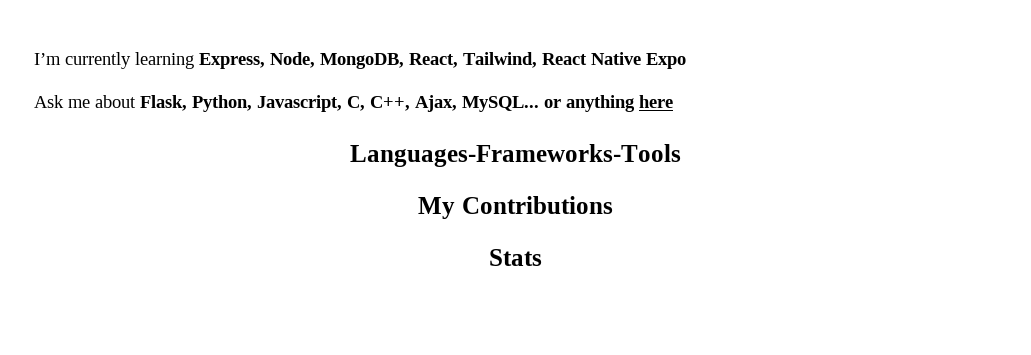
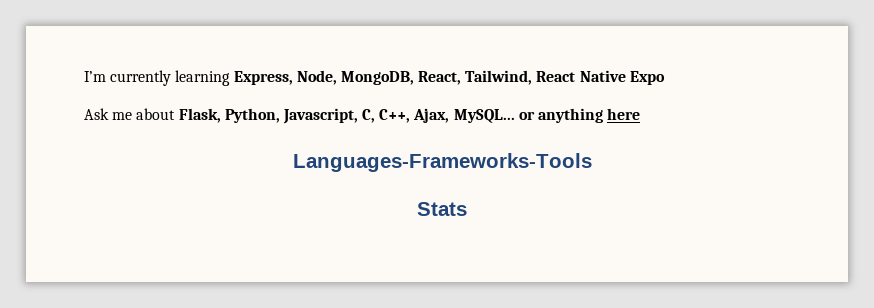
- My Contributions

